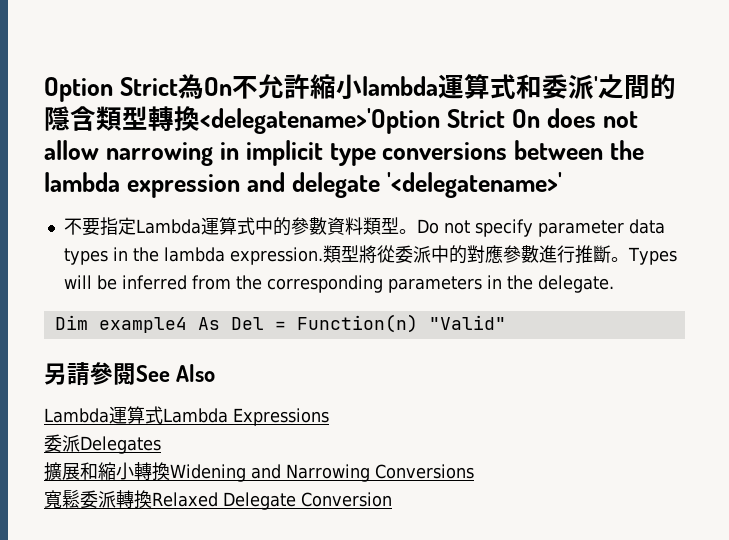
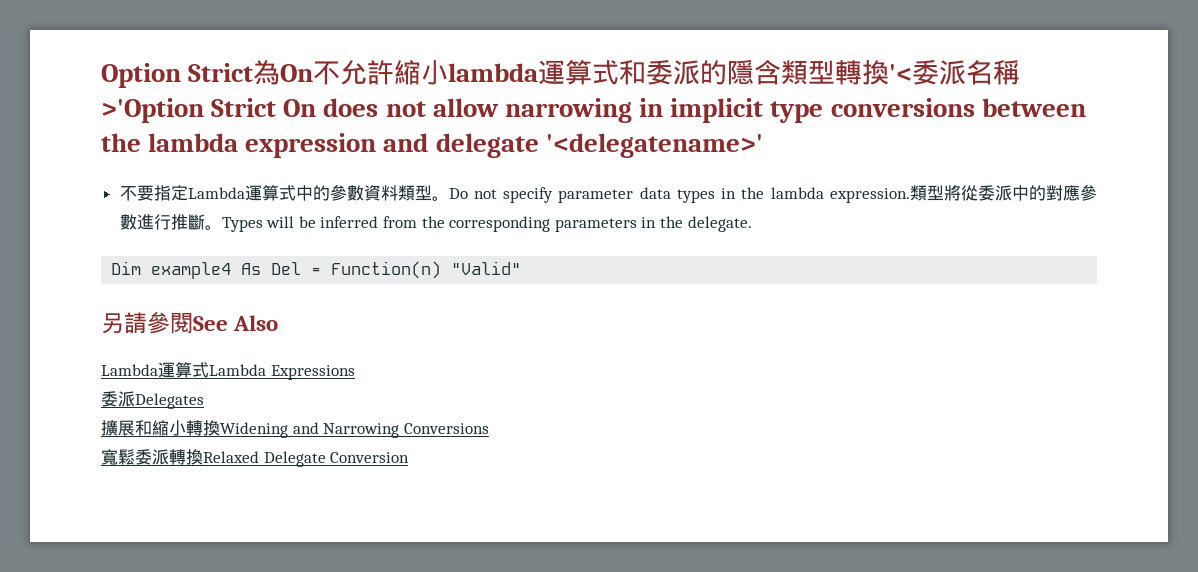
- Option Strict為On不允許縮小lambda運算式和委派'之間的隱含類型轉換<delegatename>'Option Strict On does not allow narrowing in implicit type conversions between the lambda expression and delegate '<delegatename>'
+ Option Strict為On不允許縮小lambda運算式和委派的隱含類型轉換'<委派名稱>'Option Strict On does not allow narrowing in implicit type conversions between the lambda expression and delegate '<delegatename>'

